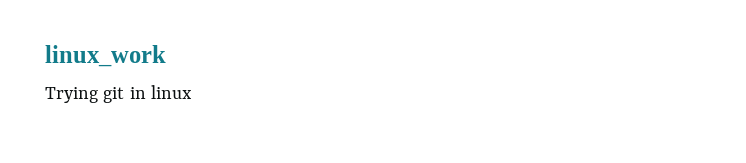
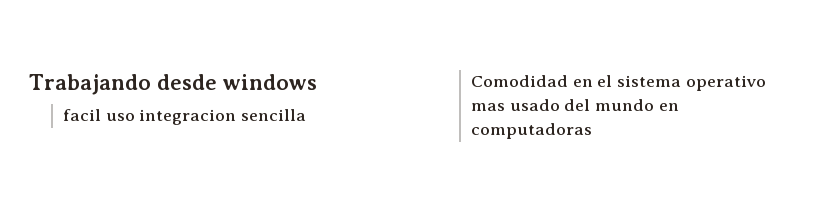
- linux_work
- Trying git in linux
+ Trabajando desde windows
+ facil uso integracion sencilla Comodidad en el sistema operativo mas usado del mundo en computadoras

